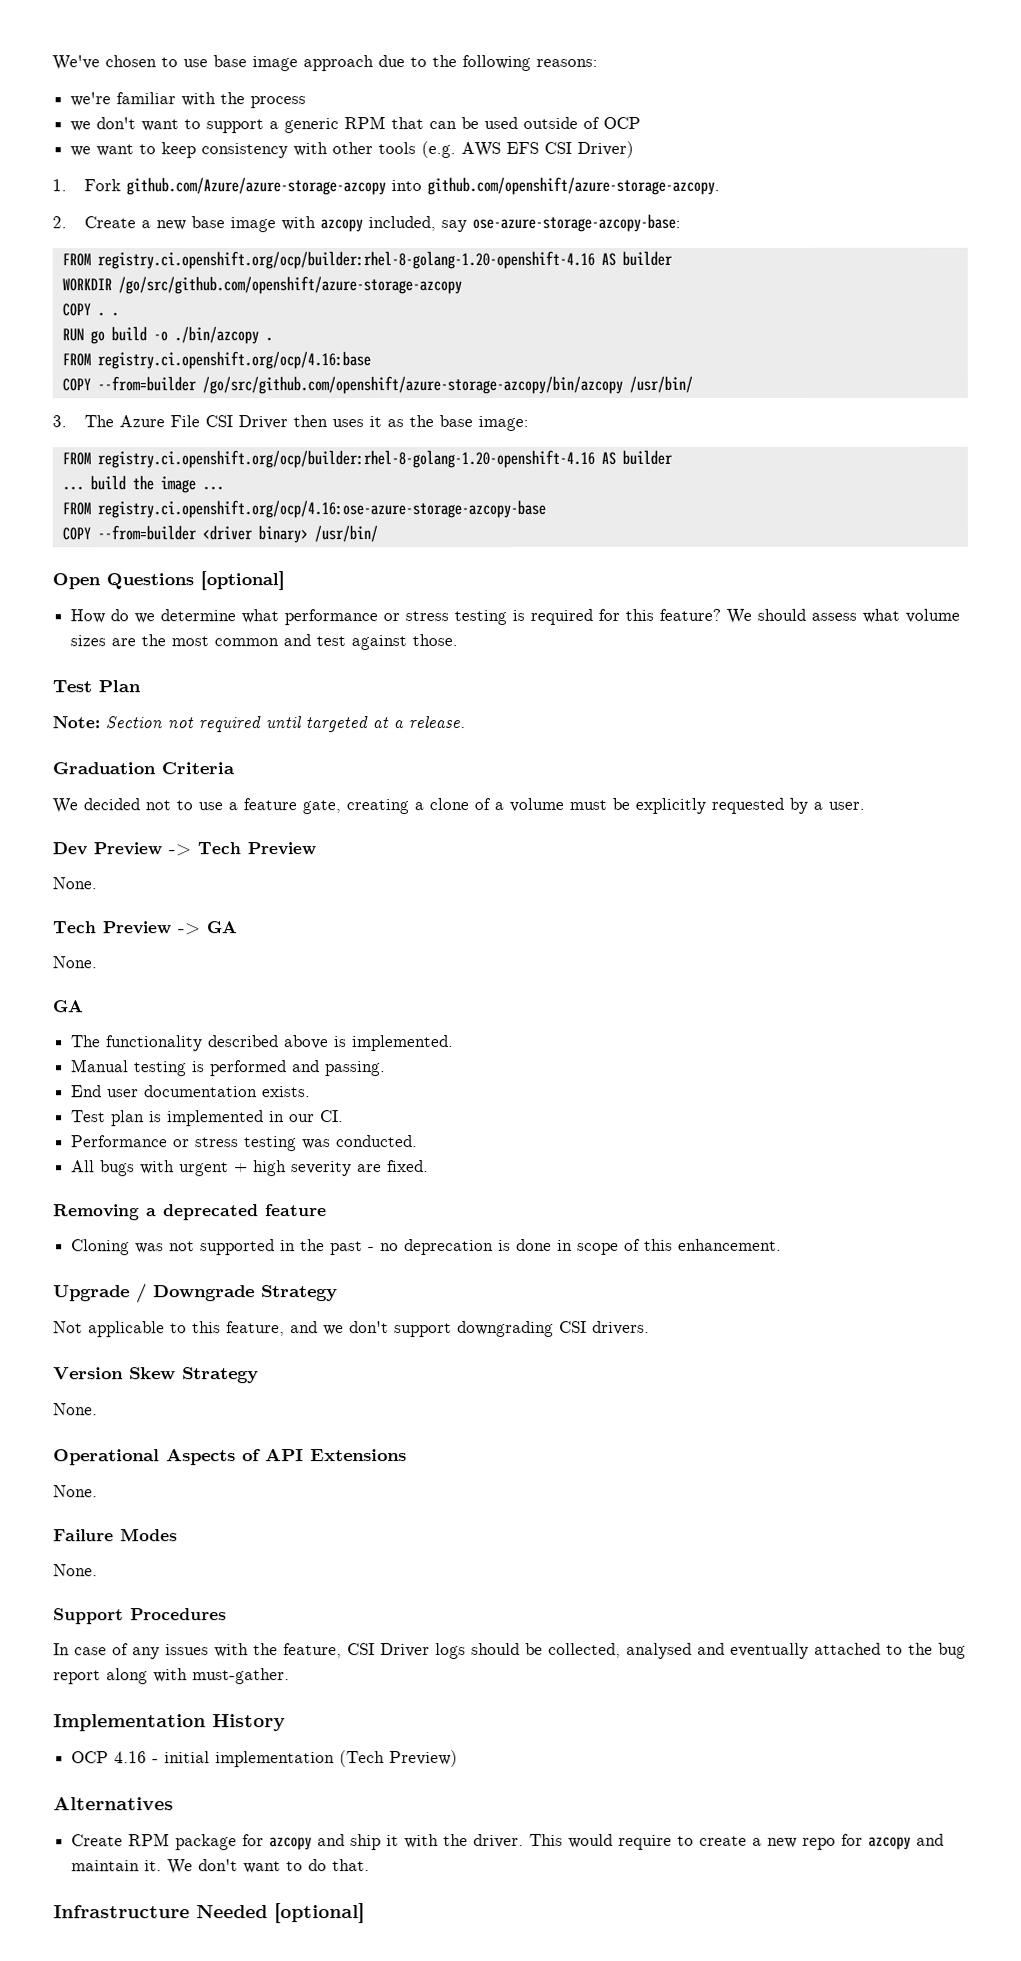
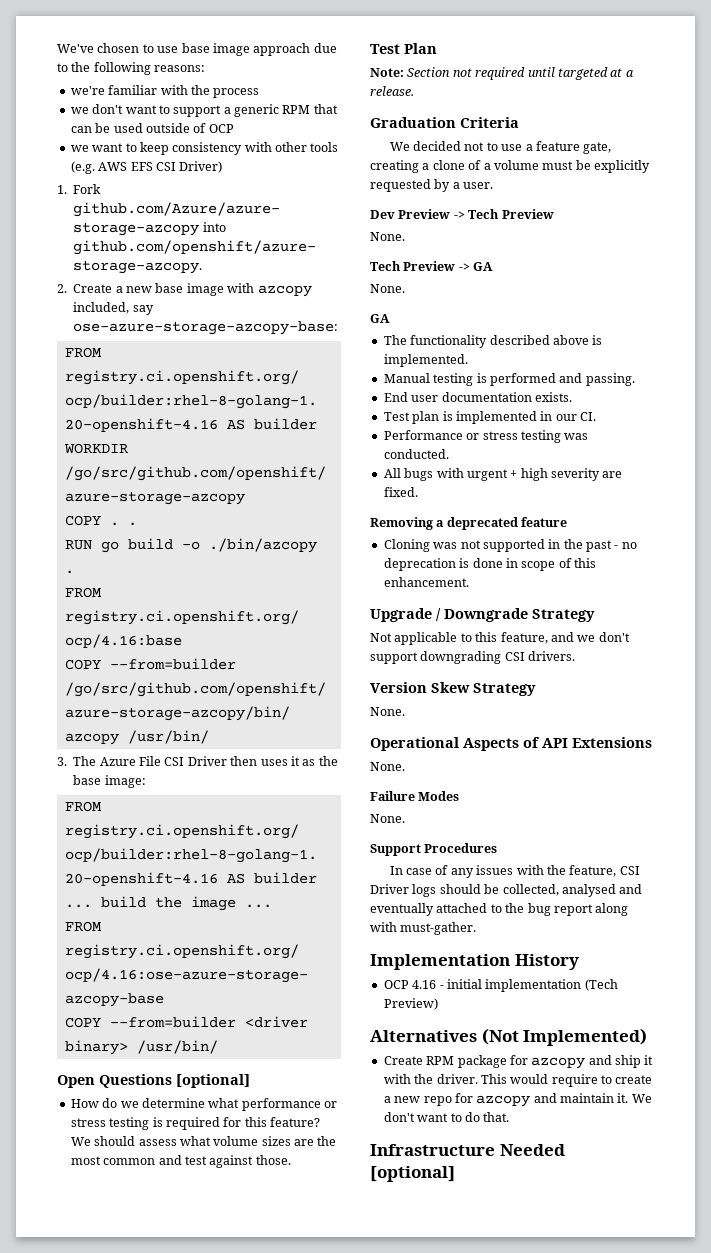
- Alternatives
+ Alternatives (Not Implemented)

